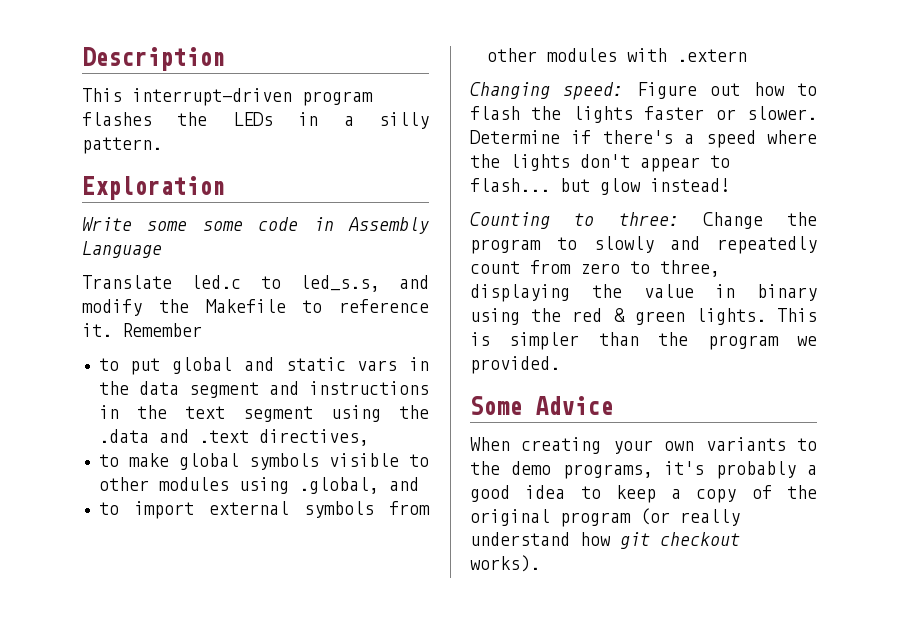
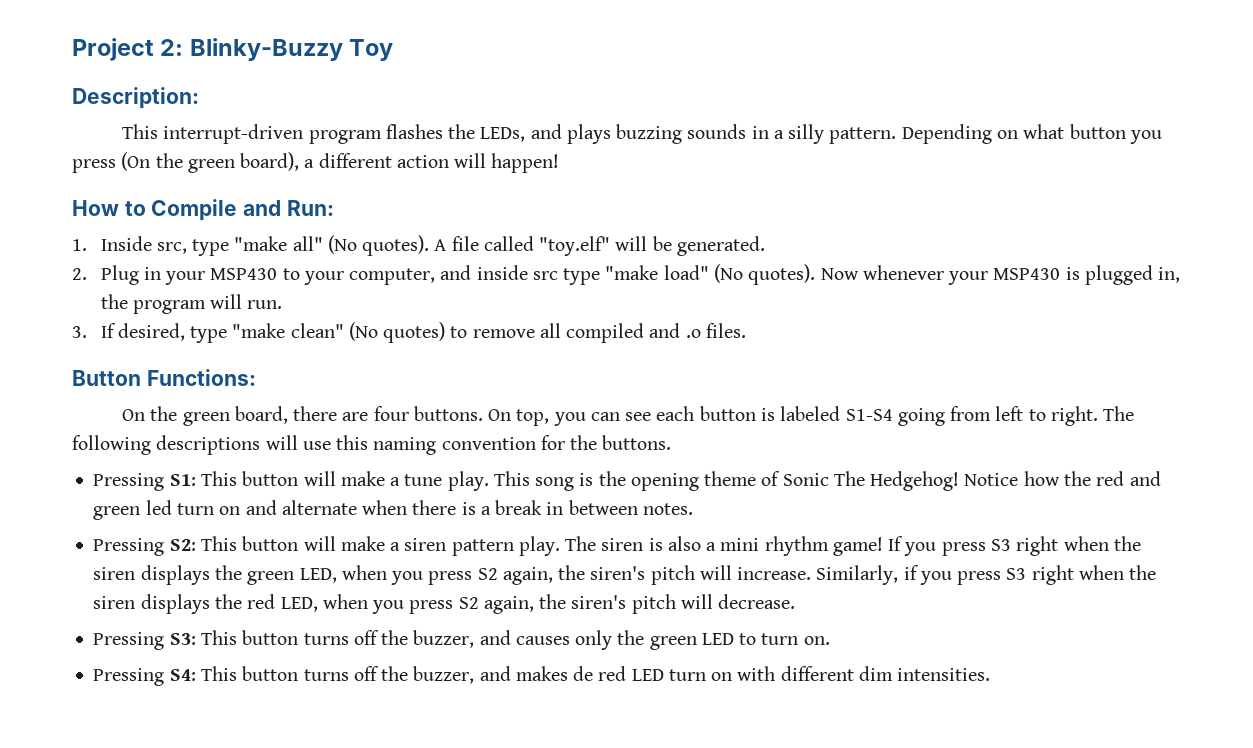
- Description
+ Project 2: Blinky-Buzzy Toy
+ Description:
- This interrupt-driven program flashes the LEDs in a silly pattern.
- Exploration
- Write some some code in Assembly Language
- Translate led.c to led_s.s, and modify the Makefile to reference it. Remember
- to put global and static vars in the data segment and instructions in the text segment using the .data and .text directives,
- to make global symbols visible to other modules using .global, and
- to import external symbols from other modules with .extern
- Changing speed: Figure out how to flash the lights faster or slower. Determine if there's a speed where the lights don't appear to flash... but glow instead!
- Counting to three: Change the program to slowly and repeatedly count from zero to three, displaying the value in binary using the red & green lights. This is simpler than the program we provided.
- Some Advice
- When creating your own variants to the demo programs, it's probably a good idea to keep a copy of the original program (or really understand how git checkout works).
+ This interrupt-driven program flashes the LEDs, and plays buzzing sounds in a silly pattern. Depending on what button you press (On the green board), a different action will happen!
+ How to Compile and Run:
+ 1. Inside src, type "make all" (No quotes). A file called "toy.elf" will be generated.
+ 2. Plug in your MSP430 to your computer, and inside src type "make load" (No quotes). Now whenever your MSP430 is plugged in, the program will run.
+ 3. If desired, type "make clean" (No quotes) to remove all compiled and .o files.
+ Button Functions:
+ On the green board, there are four buttons. On top, you can see each button is labeled S1-S4 going from left to right. The following descriptions will use this naming convention for the buttons.
+ Pressing S1: This button will make a tune play. This song is the opening theme of Sonic The Hedgehog! Notice how the red and green led turn on and alternate when there is a break in between notes.
+ Pressing S2: This button will make a siren pattern play. The siren is also a mini rhythm game! If you press S3 right when the siren displays the green LED, when you press S2 again, the siren's pitch will increase. Similarly, if you press S3 right when the siren displays the red LED, when you press S2 again, the siren's pitch will decrease.
+ Pressing S3: This button turns off the buzzer, and causes only the green LED to turn on.
+ Pressing S4: This button turns off the buzzer, and makes de red LED turn on with different dim intensities.

